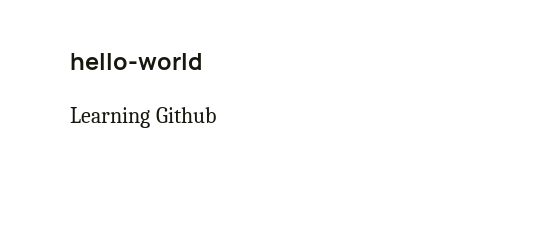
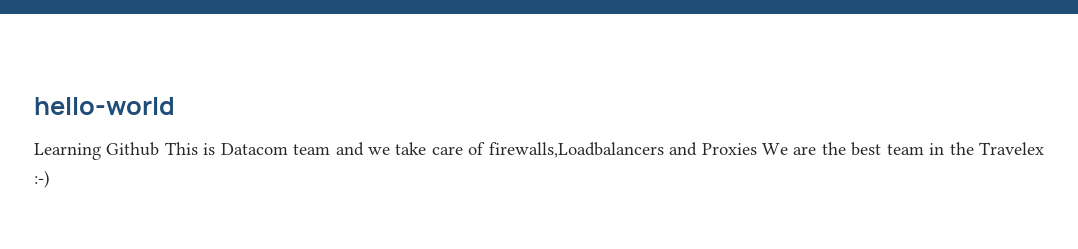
- Learning Github
+ Learning Github This is Datacom team and we take care of firewalls,Loadbalancers and Proxies We are the best team in the Travelex :-)

